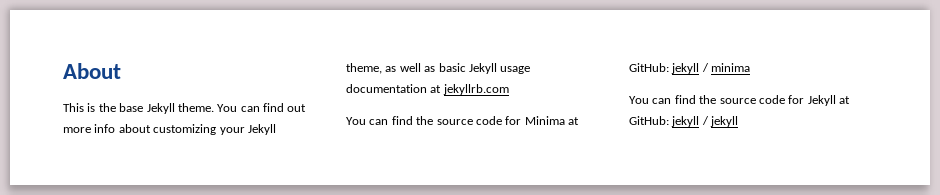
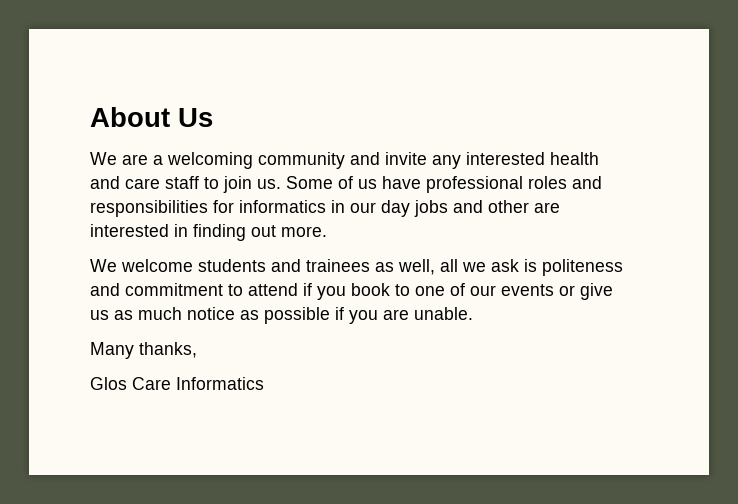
- About
- This is the base Jekyll theme. You can find out more info about customizing your Jekyll theme, as well as basic Jekyll usage documentation at jekyllrb.com
- You can find the source code for Minima at GitHub: jekyll / minima
- You can find the source code for Jekyll at GitHub: jekyll / jekyll
+ About Us
+ We are a welcoming community and invite any interested health and care staff to join us. Some of us have professional roles and responsibilities for informatics in our day jobs and other are interested in finding out more.
+ We welcome students and trainees as well, all we ask is politeness and commitment to attend if you book to one of our events or give us as much notice as possible if you are unable.
+ Many thanks,
+ Glos Care Informatics

